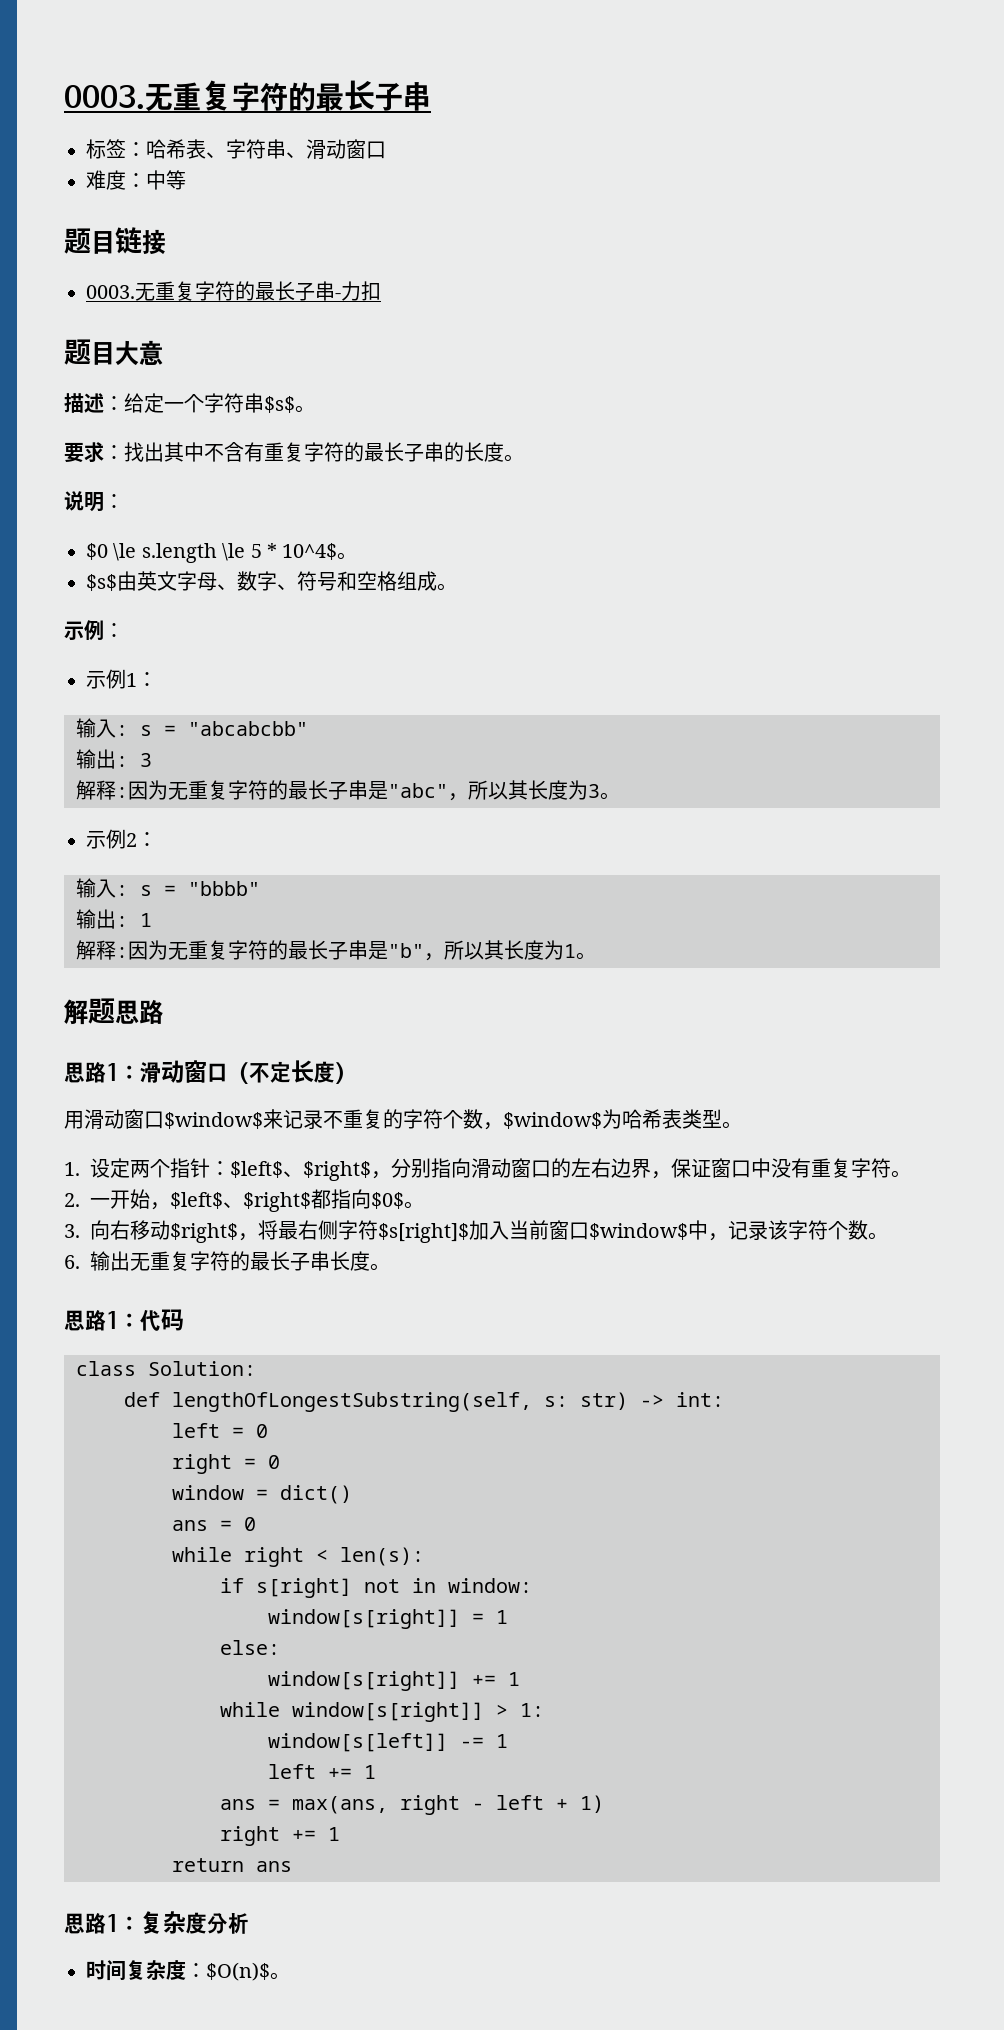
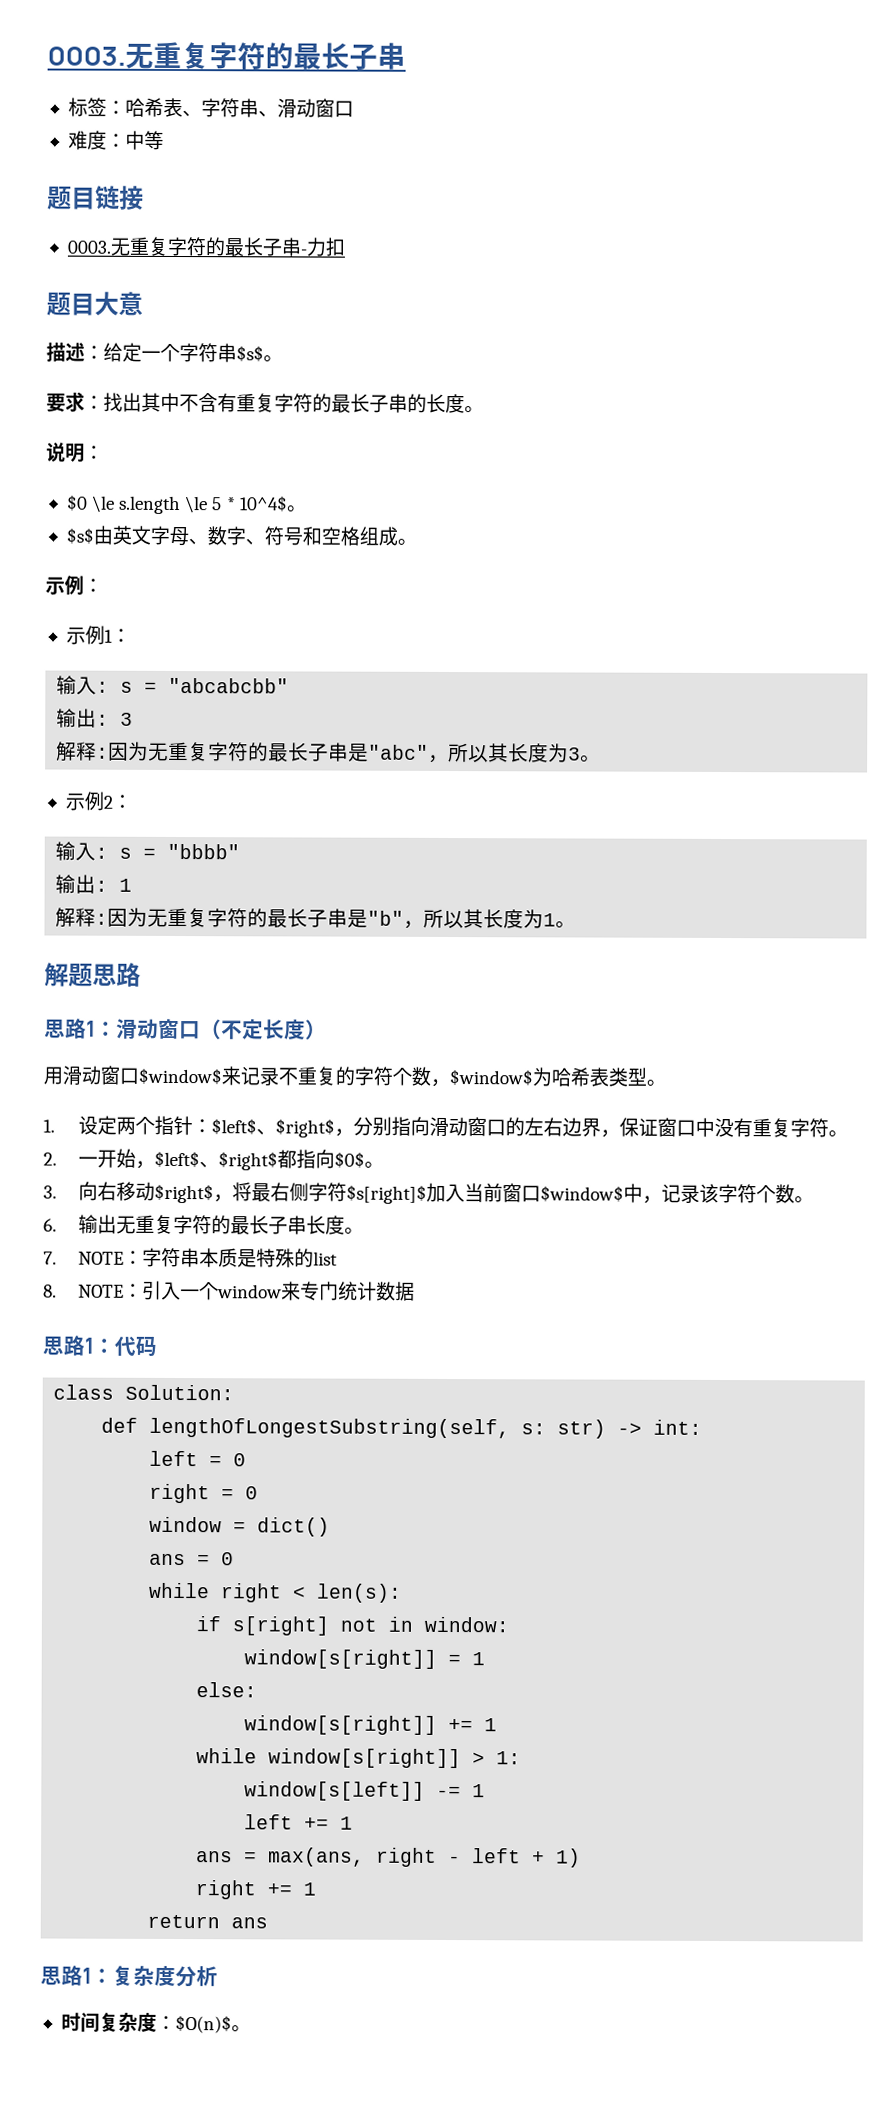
+ 7. NOTE：字符串本质是特殊的list
+ 8. NOTE：引入一个window来专门统计数据

